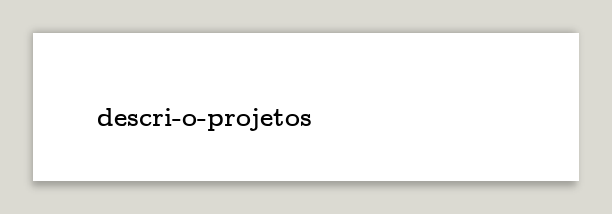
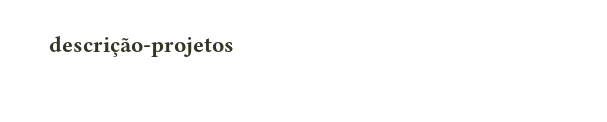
- descri-o-projetos
+ descrição-projetos

